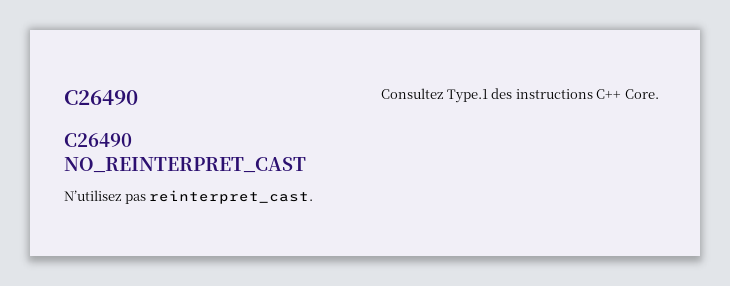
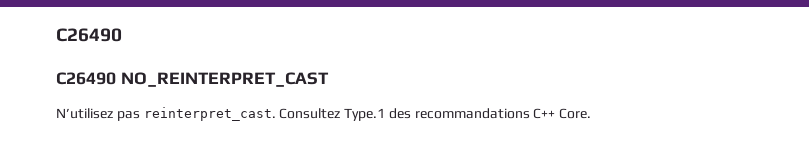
- Consultez Type.1 des instructions C++ Core.
+ Consultez Type.1 des recommandations C++ Core.

